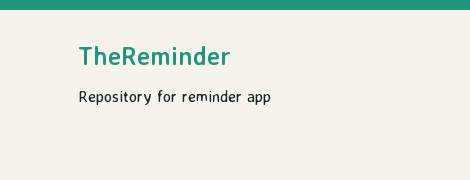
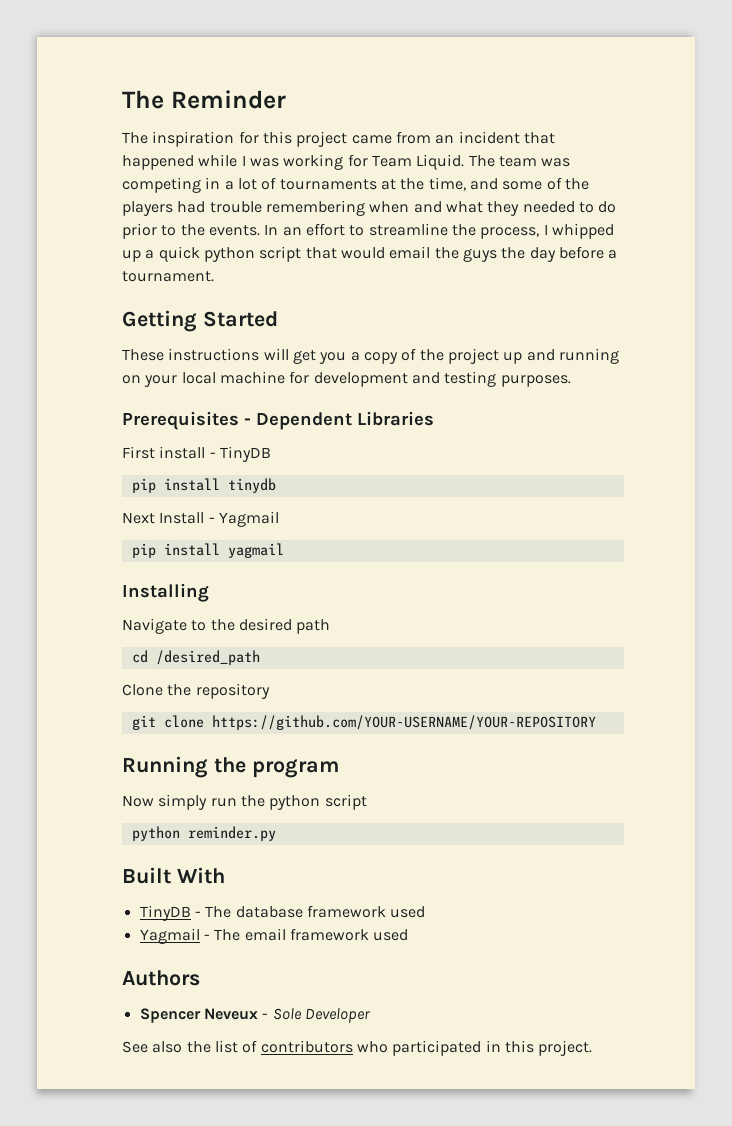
- TheReminder
- Repository for reminder app
+ The Reminder
+ The inspiration for this project came from an incident that happened while I was working for Team Liquid. The team was competing in a lot of tournaments at the time, and some of the players had trouble remembering when and what they needed to do prior to the events. In an effort to streamline the process, I whipped up a quick python script that would email the guys the day before a tournament.
+ Getting Started
+ These instructions will get you a copy of the project up and running on your local machine for development and testing purposes.
+ Prerequisites - Dependent Libraries
+ First install - TinyDB
+ pip install tinydb
+ Next Install - Yagmail
+ pip install yagmail
+ Installing
+ Navigate to the desired path
+ cd /desired_path
+ Clone the repository
+ git clone https://github.com/YOUR-USERNAME/YOUR-REPOSITORY
+ Running the program
+ Now simply run the python script
+ python reminder.py
+ Built With
+ TinyDB - The database framework used
+ Yagmail - The email framework used
+ Authors
+ Spencer Neveux - Sole Developer
+ See also the list of contributors who participated in this project.

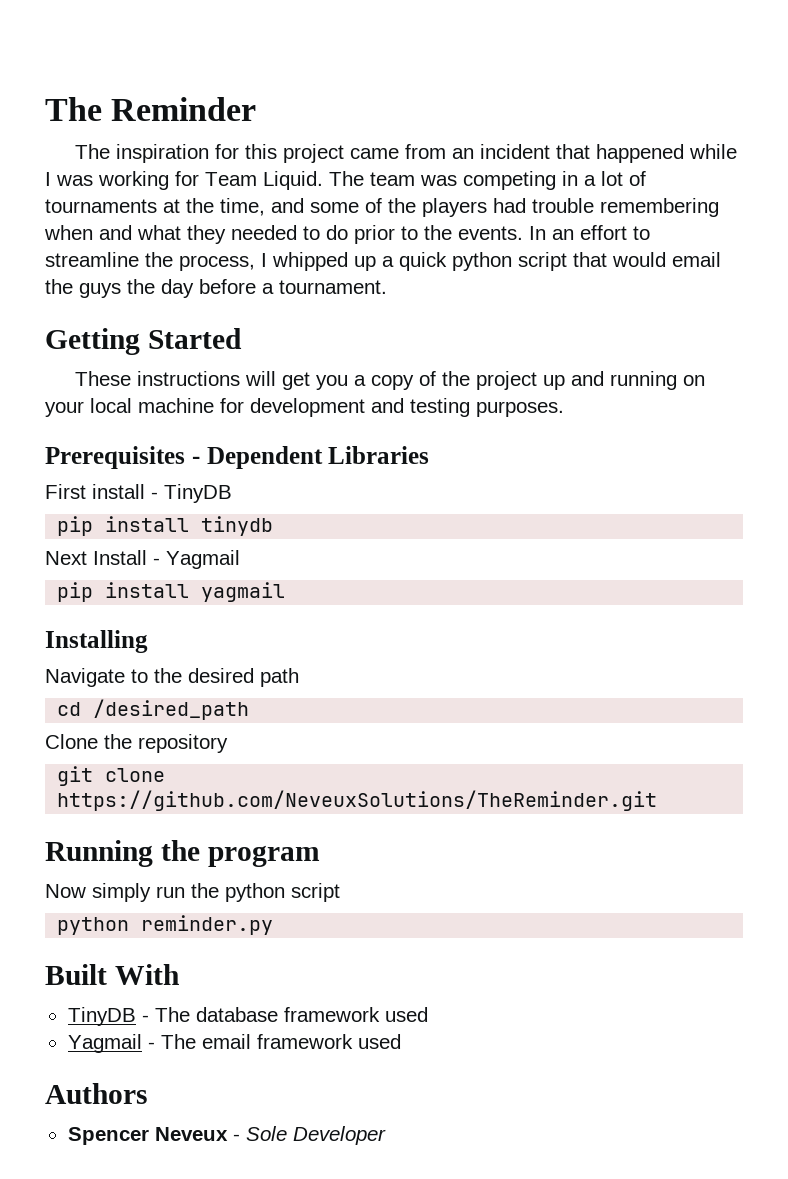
- git clone https://github.com/YOUR-USERNAME/YOUR-REPOSITORY
+ git clone https://github.com/NeveuxSolutions/TheReminder.git
- See also the list of contributors who participated in this project.

